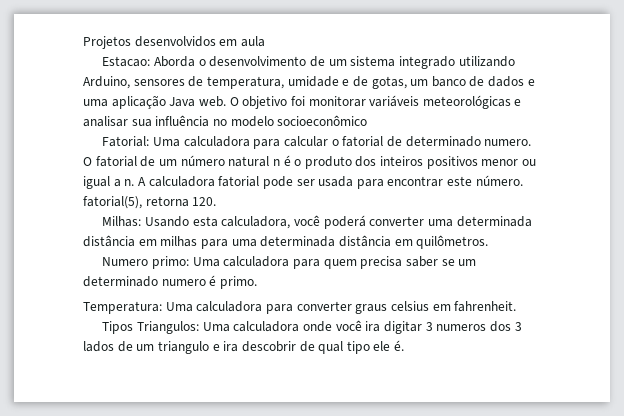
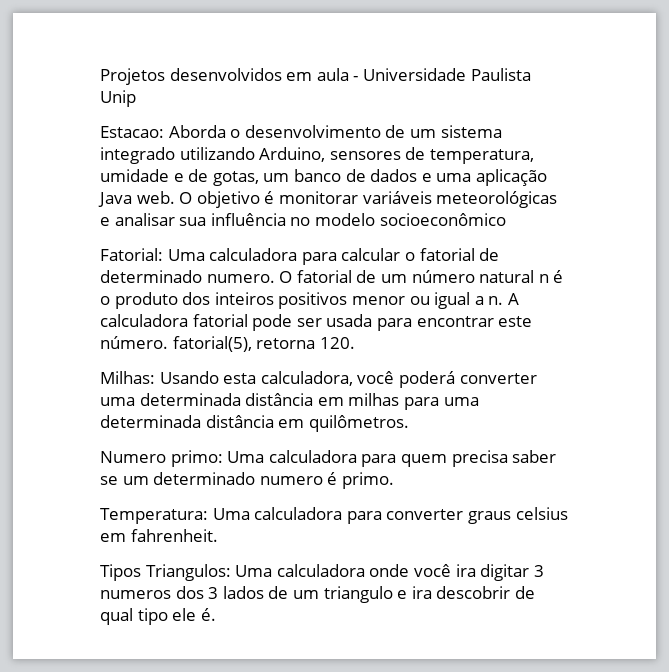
- Projetos desenvolvidos em aula
+ Projetos desenvolvidos em aula - Universidade Paulista Unip
- O objetivo foi monitorar variáveis meteorológicas e analisar sua influência no modelo socioeconômico
+ O objetivo é monitorar variáveis meteorológicas e analisar sua influência no modelo socioeconômico

